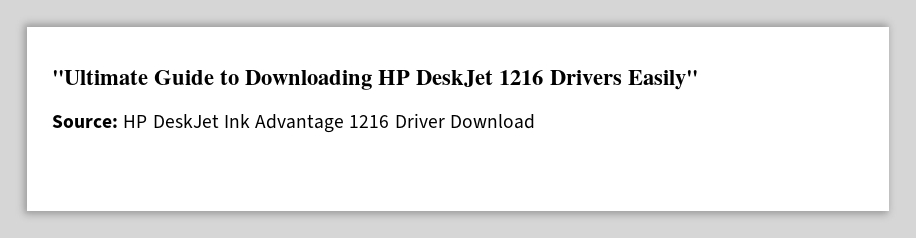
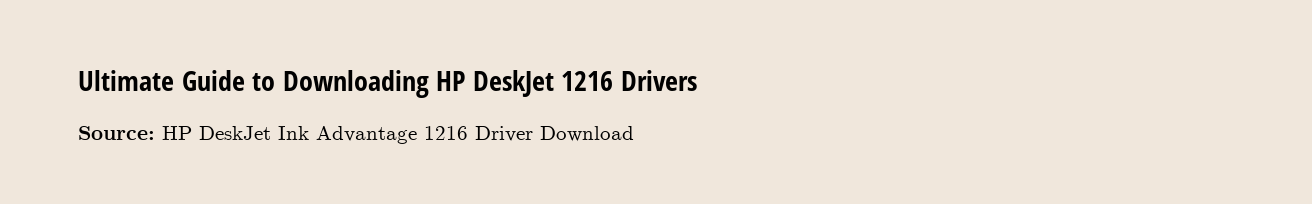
- "Ultimate Guide to Downloading HP DeskJet 1216 Drivers Easily"
+ Ultimate Guide to Downloading HP DeskJet 1216 Drivers

